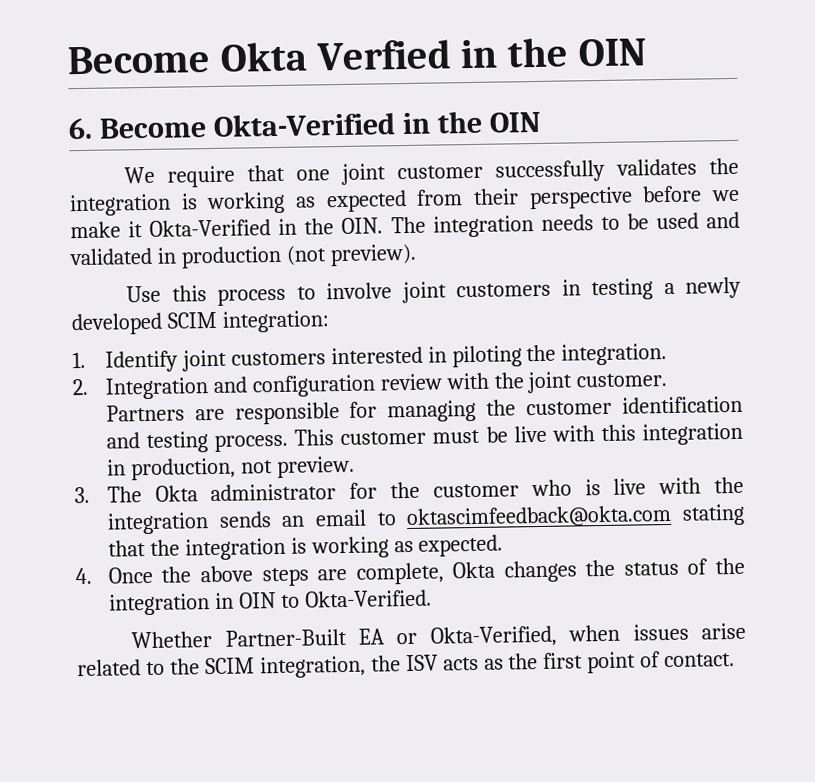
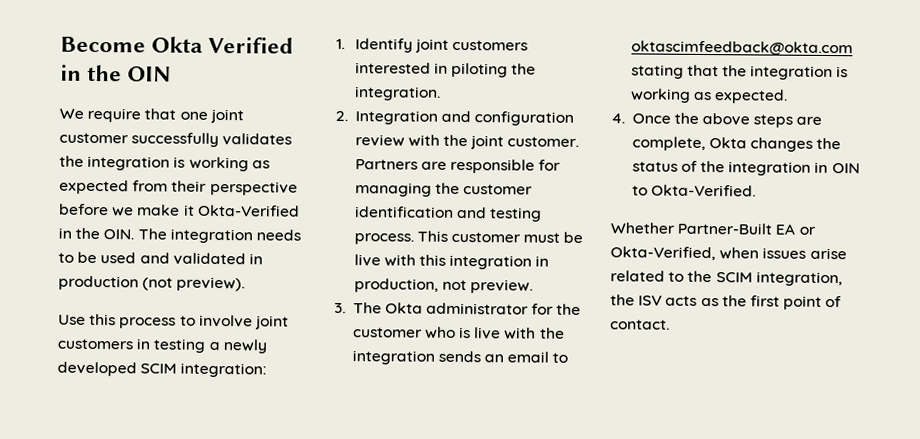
- Become Okta Verfied in the OIN
- 6. Become Okta-Verified in the OIN
+ Become Okta Verified in the OIN

